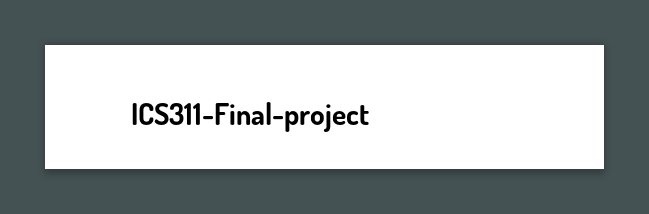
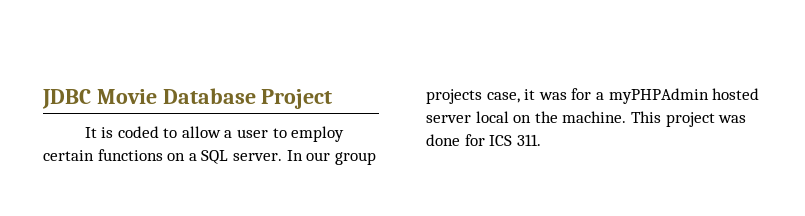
- ICS311-Final-project
+ JDBC Movie Database Project
+ It is coded to allow a user to employ certain functions on a SQL server. In our group projects case, it was for a myPHPAdmin hosted server local on the machine. This project was done for ICS 311.

